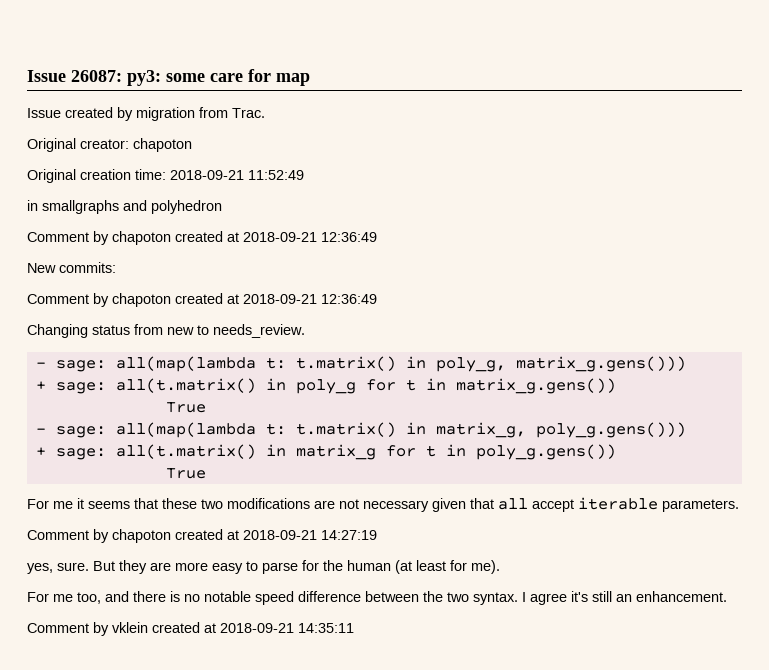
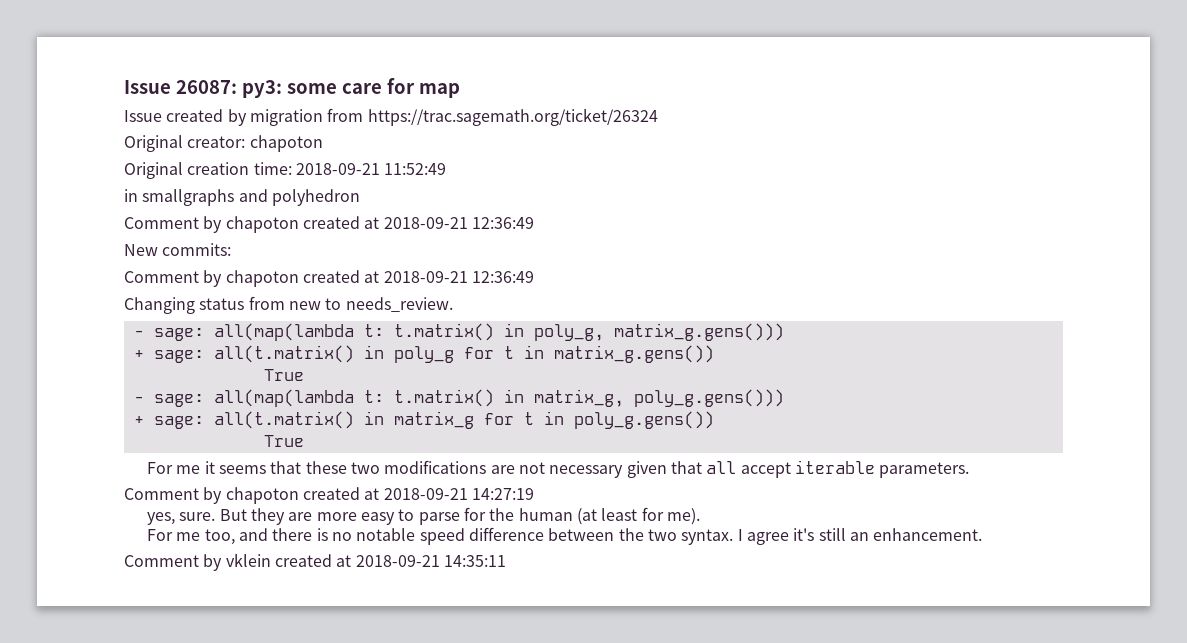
- Issue created by migration from Trac.
+ Issue created by migration from https://trac.sagemath.org/ticket/26324

